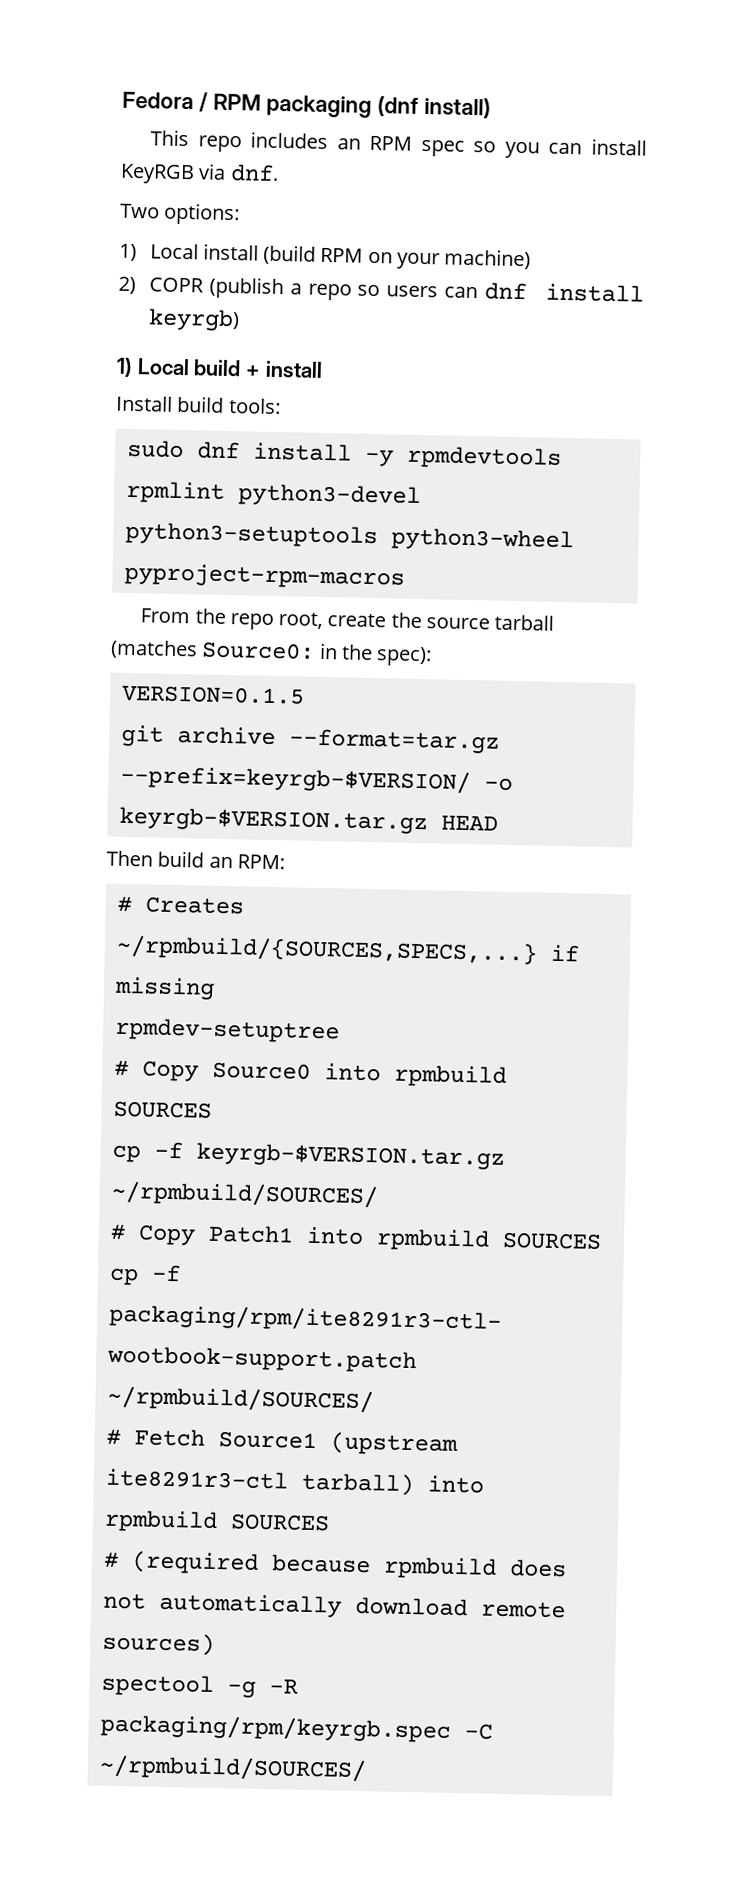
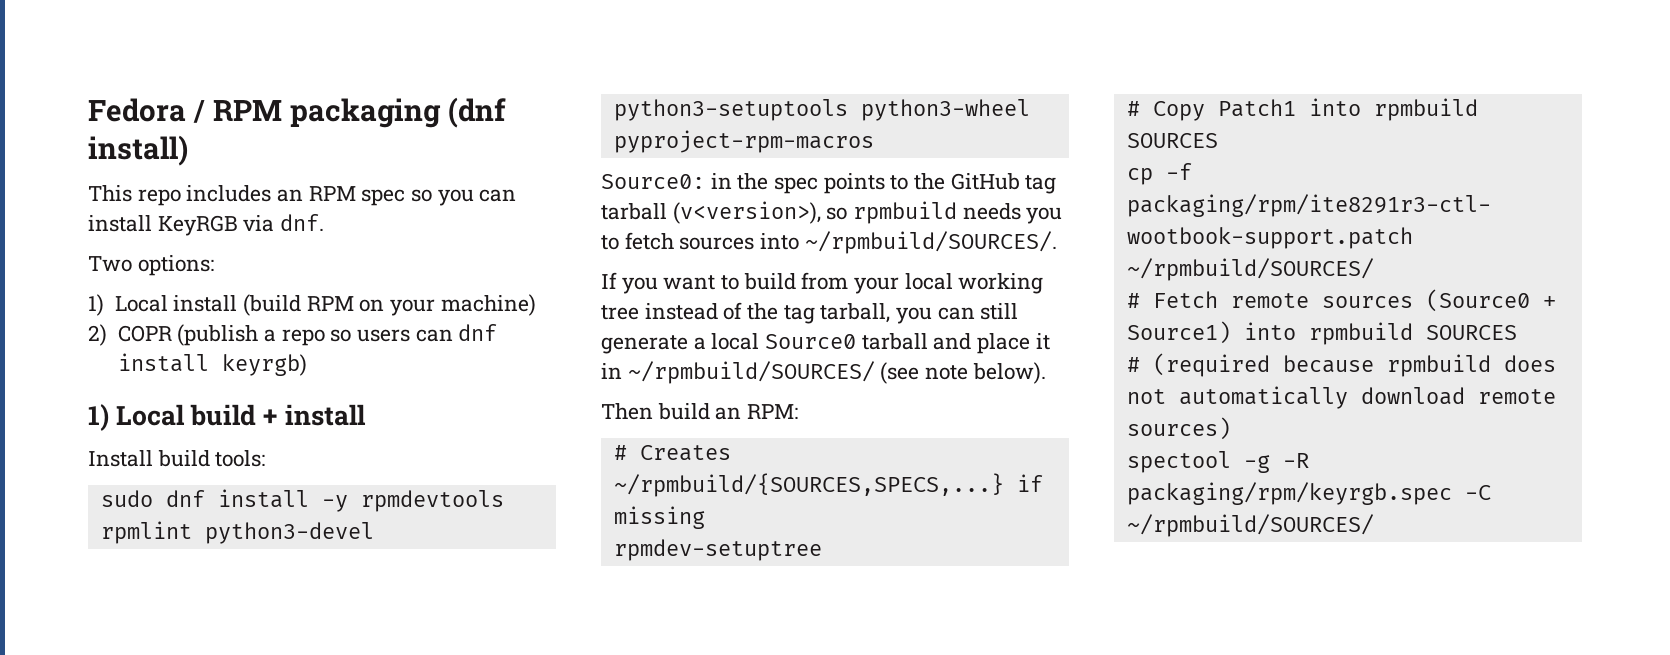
- From the repo root, create the source tarball (matches Source0: in the spec):
- VERSION=0.1.5
- git archive --format=tar.gz --prefix=keyrgb-$VERSION/ -o keyrgb-$VERSION.tar.gz HEAD
+ Source0: in the spec points to the GitHub tag tarball (v<version>), so rpmbuild needs you to fetch sources into ~/rpmbuild/SOURCES/.
+ If you want to build from your local working tree instead of the tag tarball, you can still generate a local Source0 tarball and place it in ~/rpmbuild/SOURCES/ (see note below).
- # Copy Source0 into rpmbuild SOURCES
- cp -f keyrgb-$VERSION.tar.gz ~/rpmbuild/SOURCES/
- # Fetch Source1 (upstream ite8291r3-ctl tarball) into rpmbuild SOURCES
+ # Fetch remote sources (Source0 + Source1) into rpmbuild SOURCES

